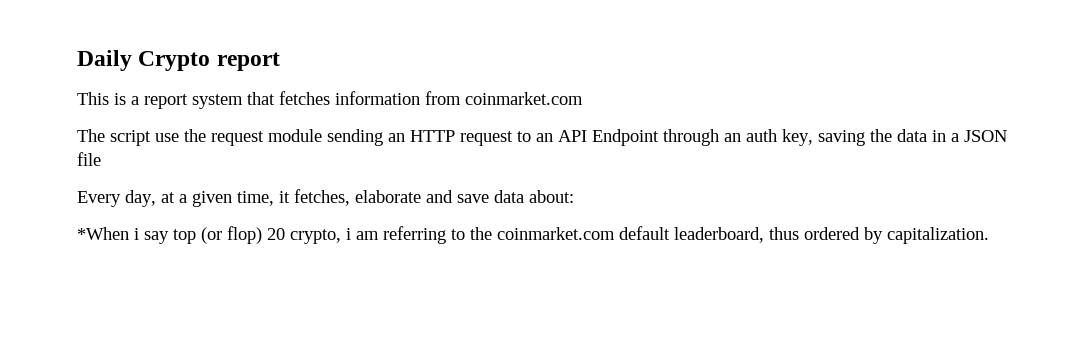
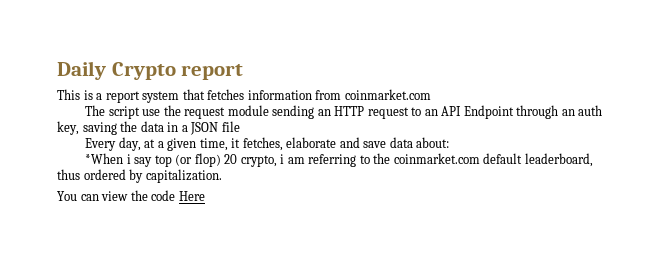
+ You can view the code Here

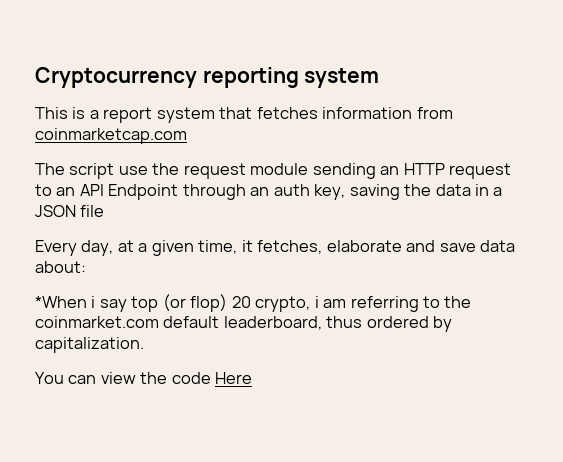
- Daily Crypto report
+ Cryptocurrency reporting system
- This is a report system that fetches information from coinmarket.com
+ This is a report system that fetches information from coinmarketcap.com

